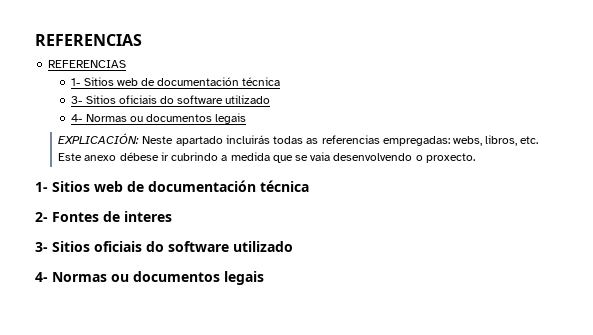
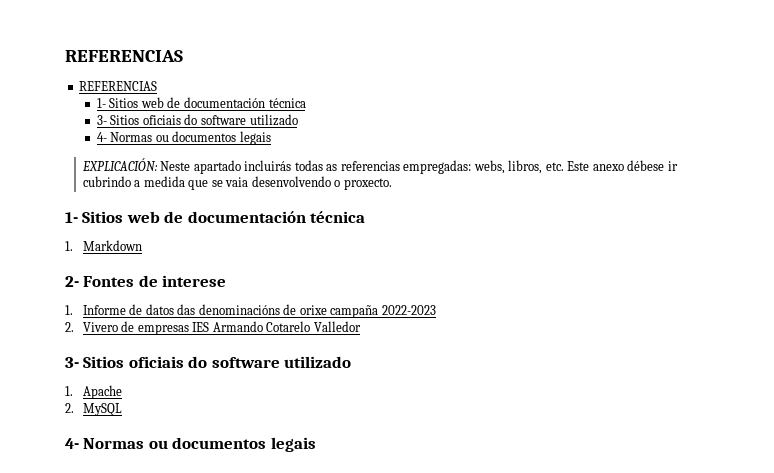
+ 1. Markdown
- 2- Fontes de interes
+ 2- Fontes de interese
+ 1. Informe de datos das denominacións de orixe campaña 2022-2023
+ 2. Vivero de empresas IES Armando Cotarelo Valledor
  3- Sitios oficiais do software utilizado
+ 1. Apache
+ 2. MySQL

